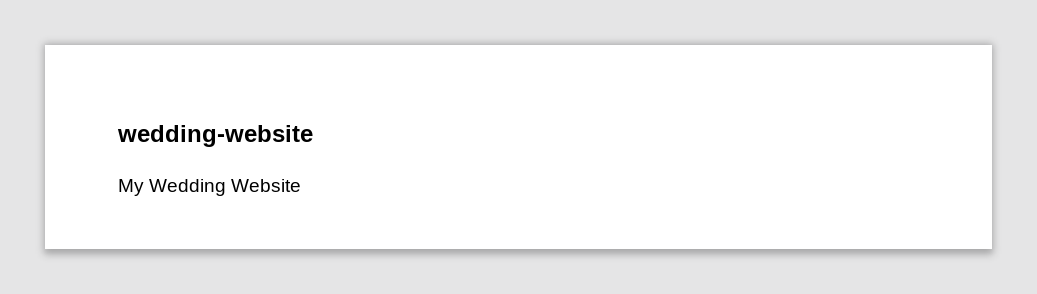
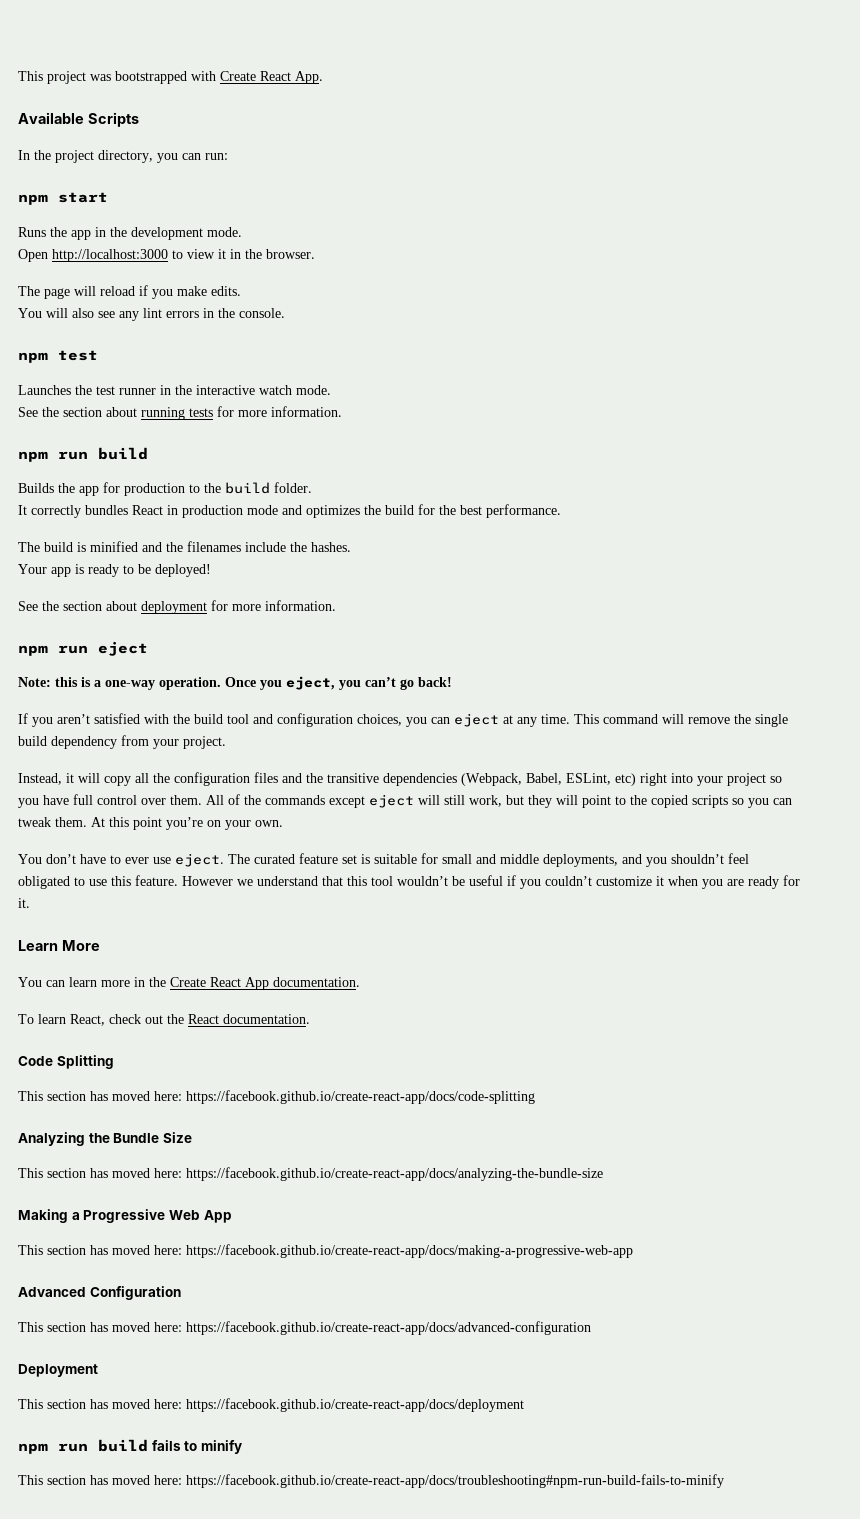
- wedding-website
- My Wedding Website
+ This project was bootstrapped with Create React App.
+ Available Scripts
+ In the project directory, you can run:
+ npm start
+ Runs the app in the development mode.
+ Open http://localhost:3000 to view it in the browser.
+ The page will reload if you make edits.
+ You will also see any lint errors in the console.
+ npm test
+ Launches the test runner in the interactive watch mode.
+ See the section about running tests for more information.
+ npm run build
+ Builds the app for production to the build folder.
+ It correctly bundles React in production mode and optimizes the build for the best performance.
+ The build is minified and the filenames include the hashes.
+ Your app is ready to be deployed!
+ See the section about deployment for more information.
+ npm run eject
+ Note: this is a one-way operation. Once you eject, you can’t go back!
+ If you aren’t satisfied with the build tool and configuration choices, you can eject at any time. This command will remove the single build dependency from your project.
+ Instead, it will copy all the configuration files and the transitive dependencies (Webpack, Babel, ESLint, etc) right into your project so you have full control over them. All of the commands except eject will still work, but they will point to the copied scripts so you can tweak them. At this point you’re on your own.
+ You don’t have to ever use eject. The curated feature set is suitable for small and middle deployments, and you shouldn’t feel obligated to use this feature. However we understand that this tool wouldn’t be useful if you couldn’t customize it when you are ready for it.
+ Learn More
+ You can learn more in the Create React App documentation.
+ To learn React, check out the React documentation.
+ Code Splitting
+ This section has moved here: https://facebook.github.io/create-react-app/docs/code-splitting
+ Analyzing the Bundle Size
+ This section has moved here: https://facebook.github.io/create-react-app/docs/analyzing-the-bundle-size
+ Making a Progressive Web App
+ This section has moved here: https://facebook.github.io/create-react-app/docs/making-a-progressive-web-app
+ Advanced Configuration
+ This section has moved here: https://facebook.github.io/create-react-app/docs/advanced-configuration
+ Deployment
+ This section has moved here: https://facebook.github.io/create-react-app/docs/deployment
+ npm run build fails to minify
+ This section has moved here: https://facebook.github.io/create-react-app/docs/troubleshooting#npm-run-build-fails-to-minify

